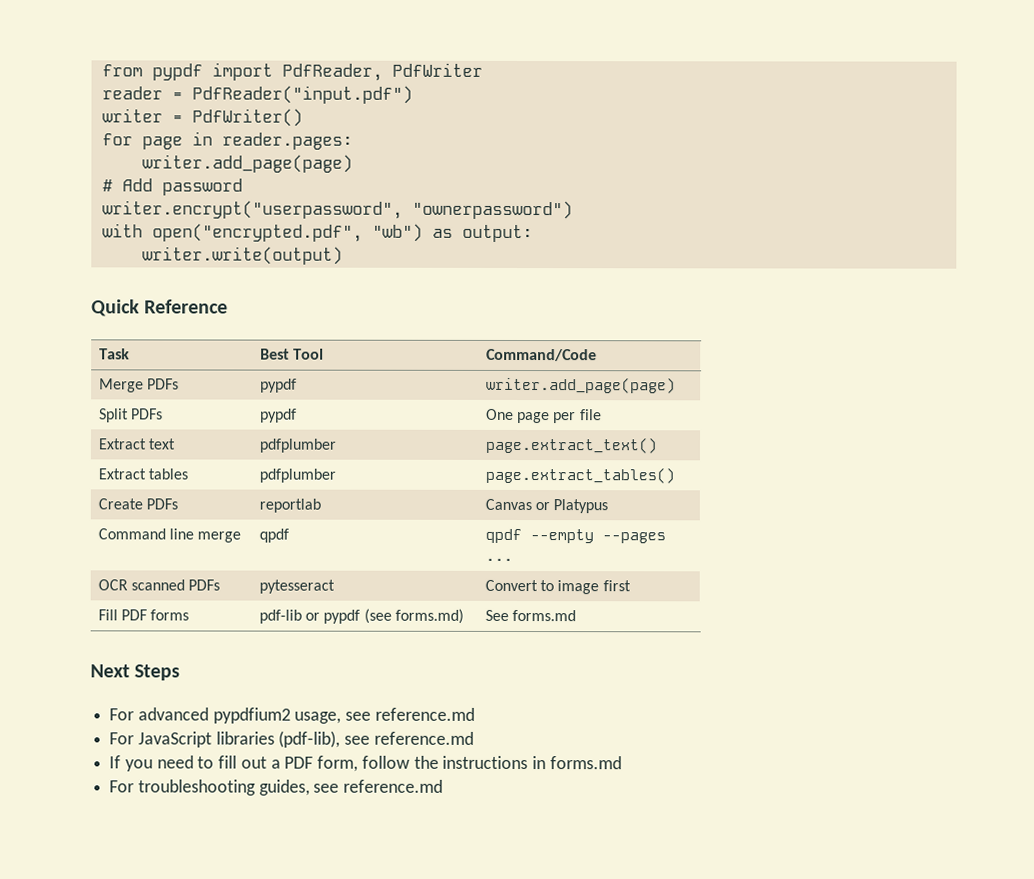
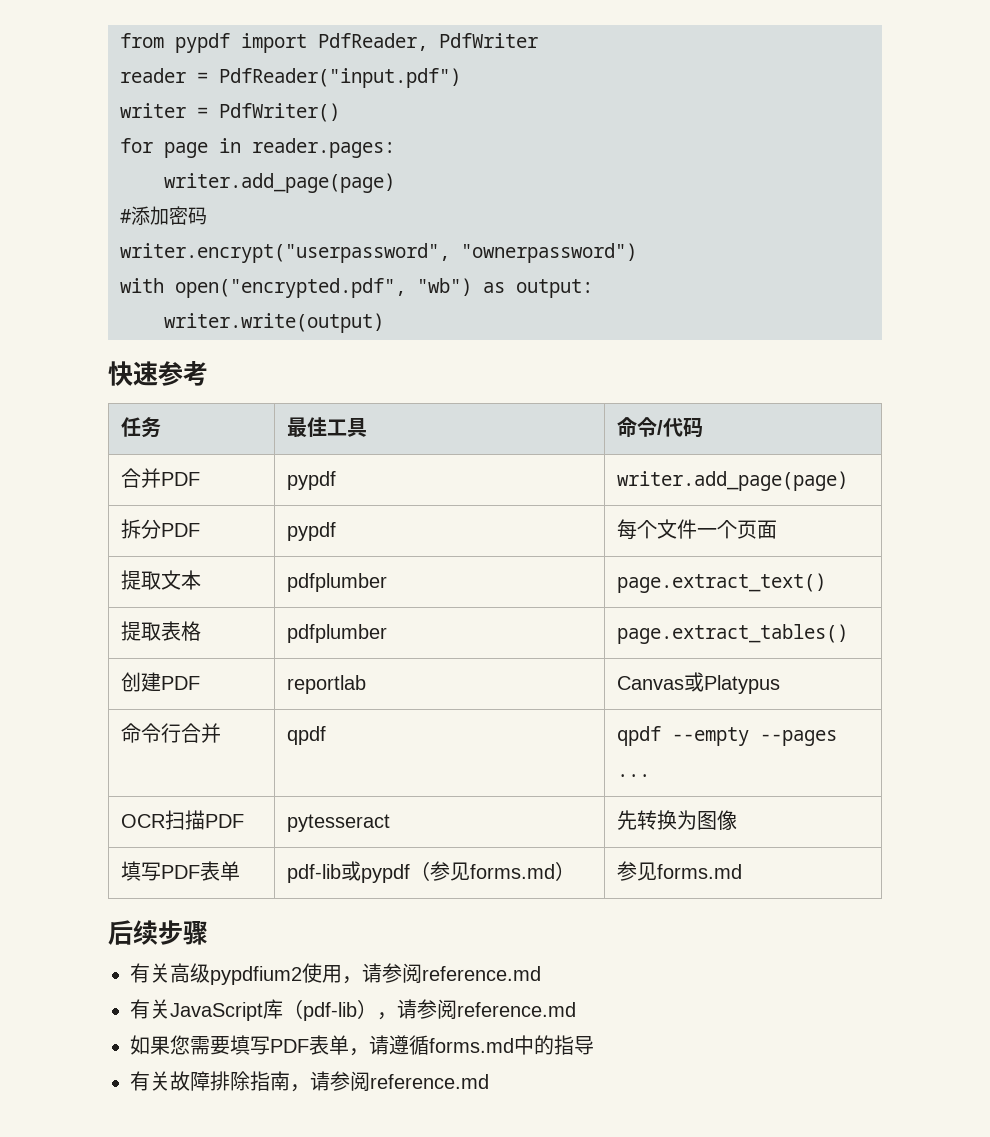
- # Add password
+ #添加密码
- Quick Reference
- Task | Best Tool | Command/Code
- Merge PDFs | pypdf | writer.add_page(page)
+ 快速参考
+ 任务 | 最佳工具 | 命令/代码
+ 合并PDF | pypdf | writer.add_page(page)
- Split PDFs | pypdf | One page per file
- Extract text | pdfplumber | page.extract_text()
+ 拆分PDF | pypdf | 每个文件一个页面
+ 提取文本 | pdfplumber | page.extract_text()
- Extract tables | pdfplumber | page.extract_tables()
+ 提取表格 | pdfplumber | page.extract_tables()
- Create PDFs | reportlab | Canvas or Platypus
+ 创建PDF | reportlab | Canvas或Platypus
- Command line merge | qpdf | qpdf --empty --pages ...
+ 命令行合并 | qpdf | qpdf --empty --pages ...
- OCR scanned PDFs | pytesseract | Convert to image first
- Fill PDF forms | pdf-lib or pypdf (see forms.md) | See forms.md
- Next Steps
- For advanced pypdfium2 usage, see reference.md
- For JavaScript libraries (pdf-lib), see reference.md
- If you need to fill out a PDF form, follow the instructions in forms.md
- For troubleshooting guides, see reference.md
+ OCR扫描PDF | pytesseract | 先转换为图像
+ 填写PDF表单 | pdf-lib或pypdf（参见forms.md） | 参见forms.md
+ 后续步骤
+ 有关高级pypdfium2使用，请参阅reference.md
+ 有关JavaScript库（pdf-lib），请参阅reference.md
+ 如果您需要填写PDF表单，请遵循forms.md中的指导
+ 有关故障排除指南，请参阅reference.md

